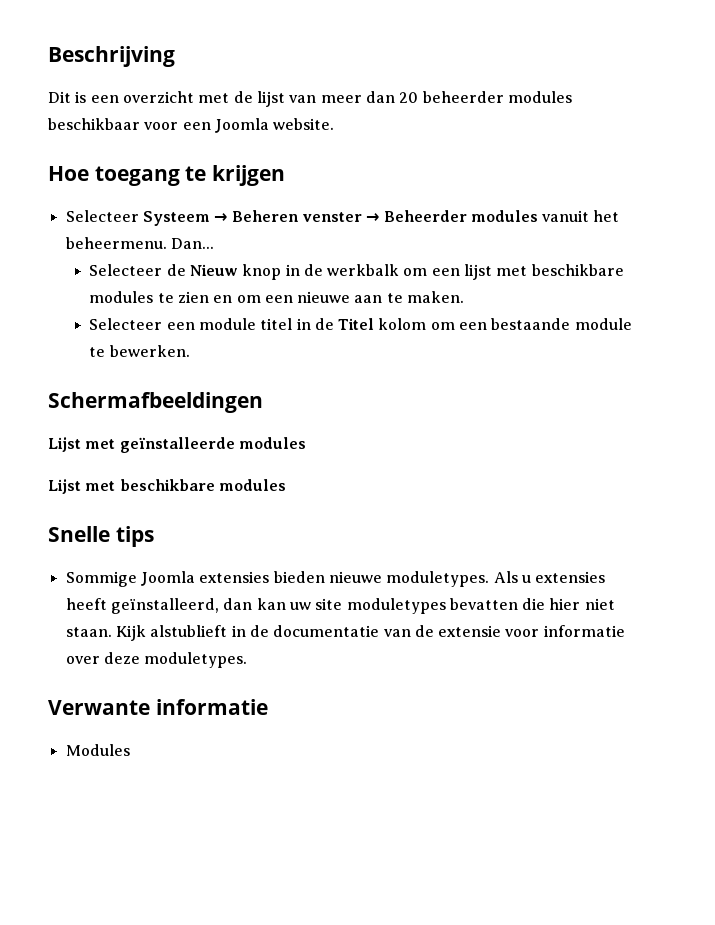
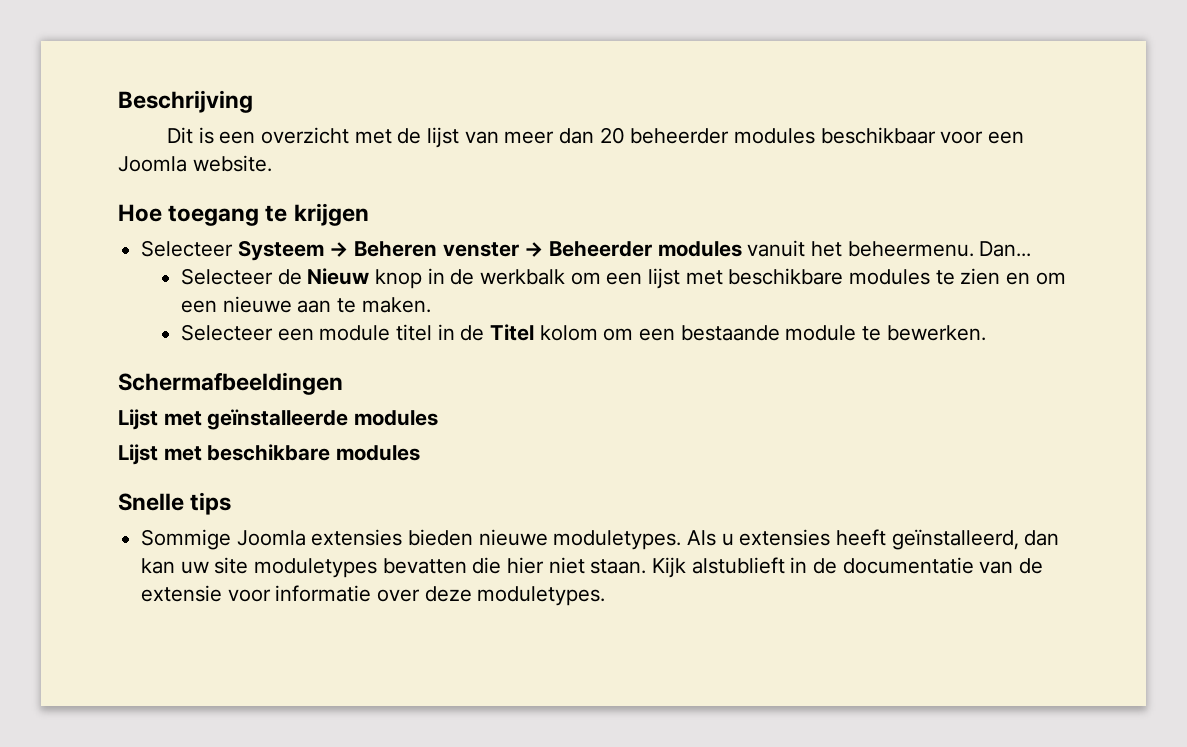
- Verwante informatie
- Modules

